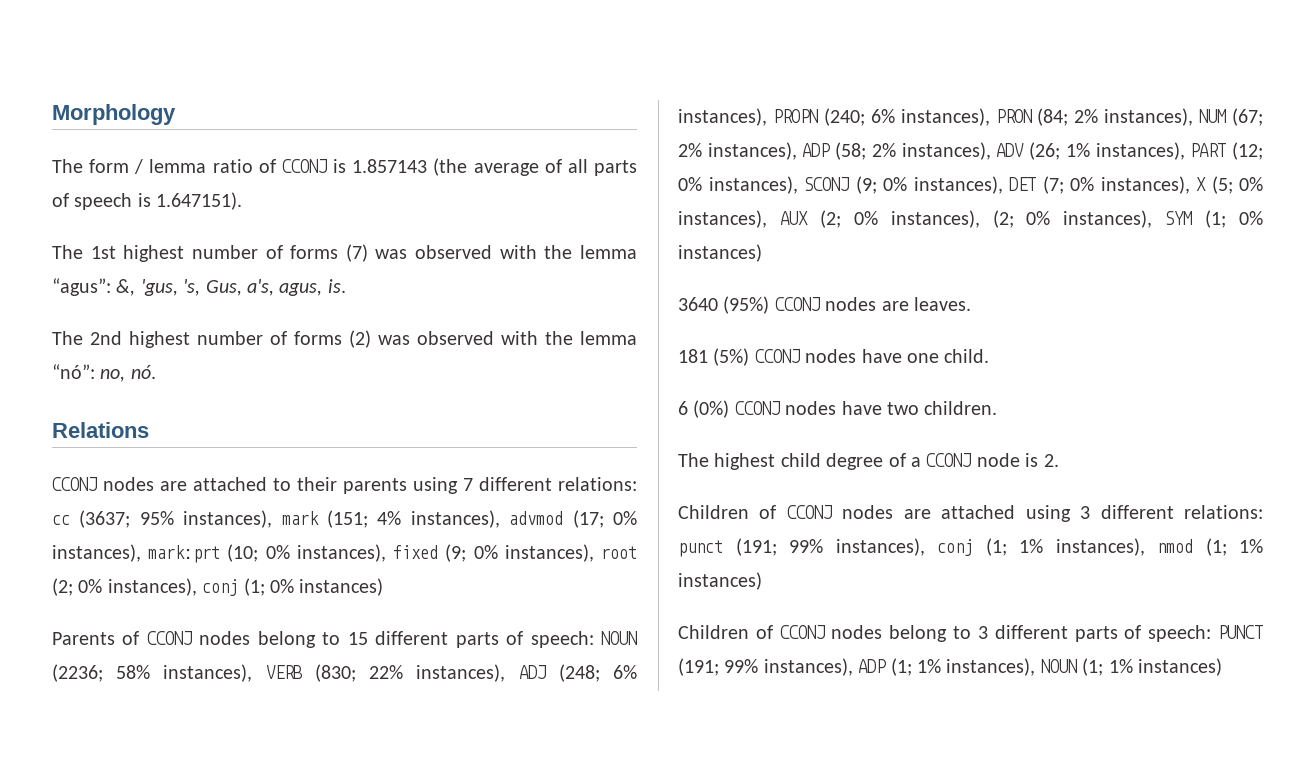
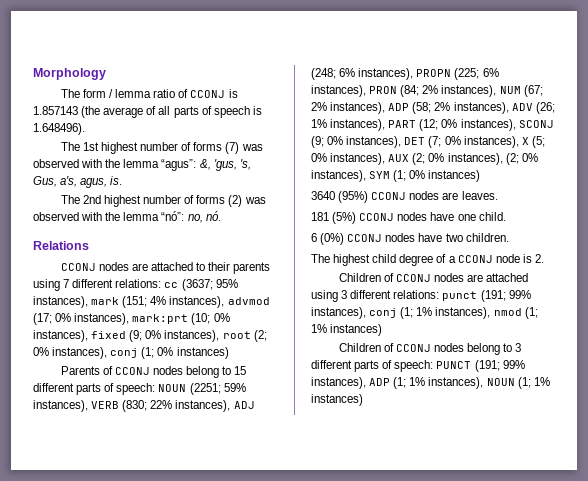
- The form / lemma ratio of CCONJ is 1.857143 (the average of all parts of speech is 1.647151).
+ The form / lemma ratio of CCONJ is 1.857143 (the average of all parts of speech is 1.648496).
- NOUN (2236; 58% instances), VERB (830;
+ NOUN (2251; 59% instances), VERB (830;
- 6% instances), PROPN (240;
+ 6% instances), PROPN (225;

